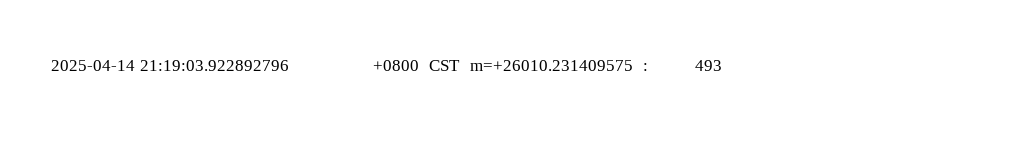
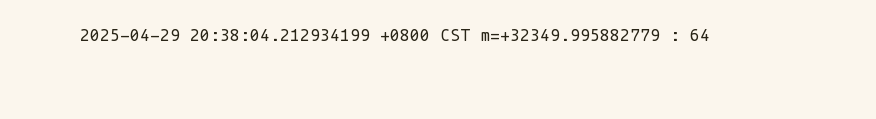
- 2025-04-14 21:19:03.922892796 +0800 CST m=+26010.231409575 : 493
+ 2025-04-29 20:38:04.212934199 +0800 CST m=+32349.995882779 : 64

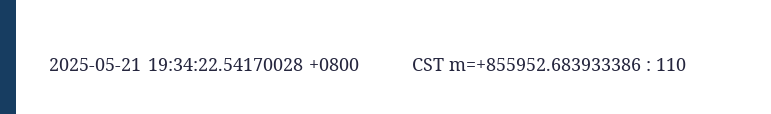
- 2025-04-29 20:38:04.212934199 +0800 CST m=+32349.995882779 : 64
+ 2025-05-21 19:34:22.54170028 +0800 CST m=+855952.683933386 : 110

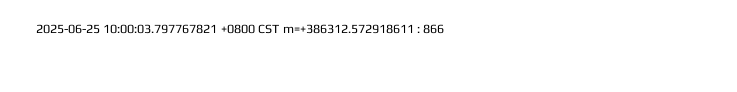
- 2025-05-21 19:34:22.54170028 +0800 CST m=+855952.683933386 : 110
+ 2025-06-25 10:00:03.797767821 +0800 CST m=+386312.572918611 : 866

